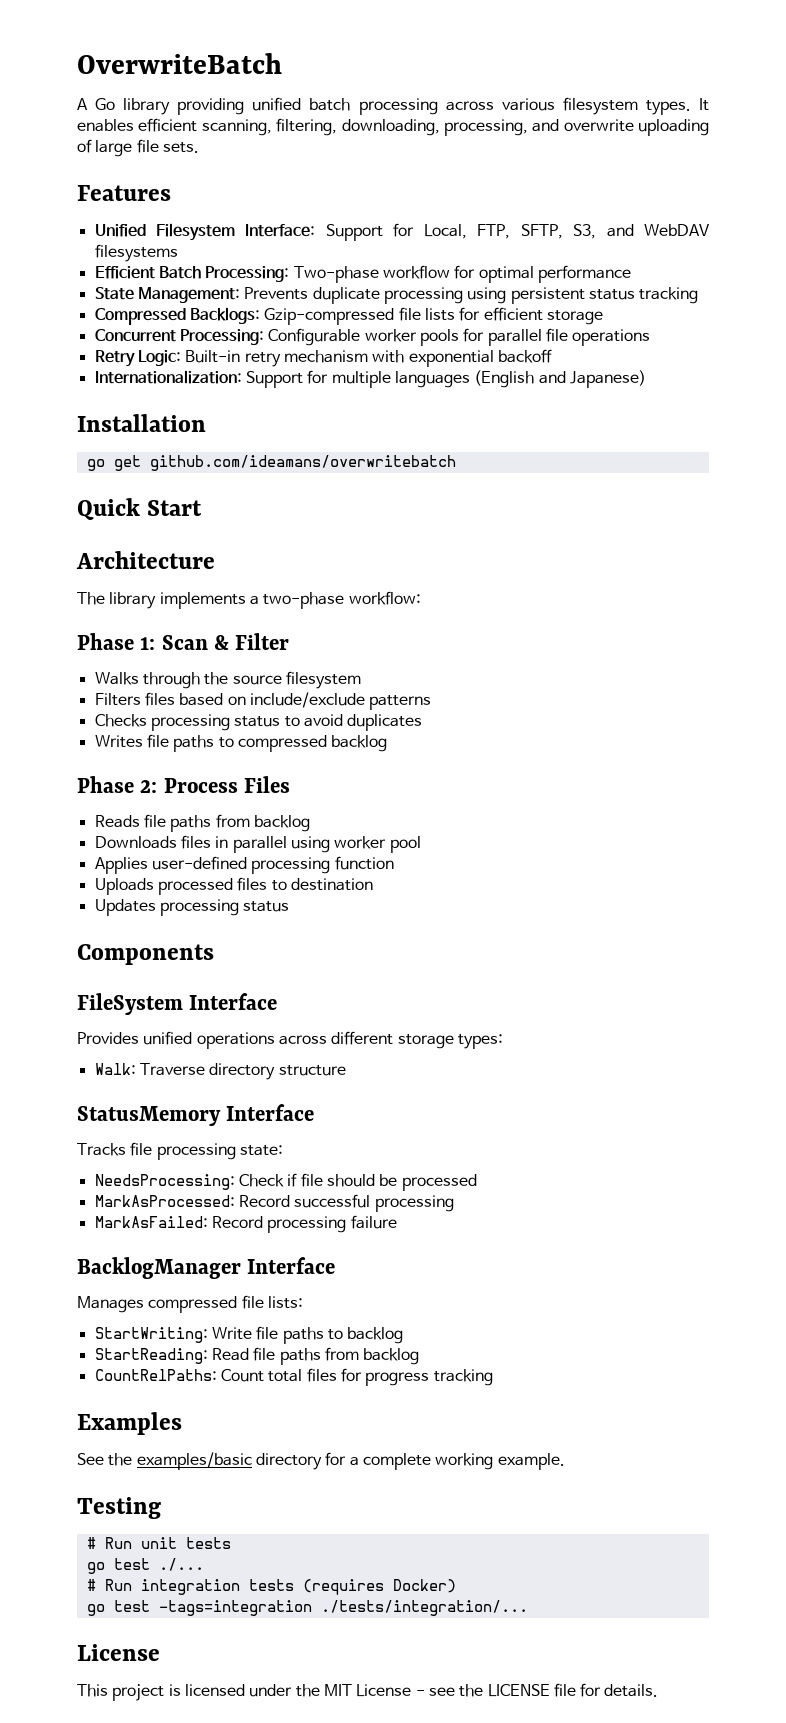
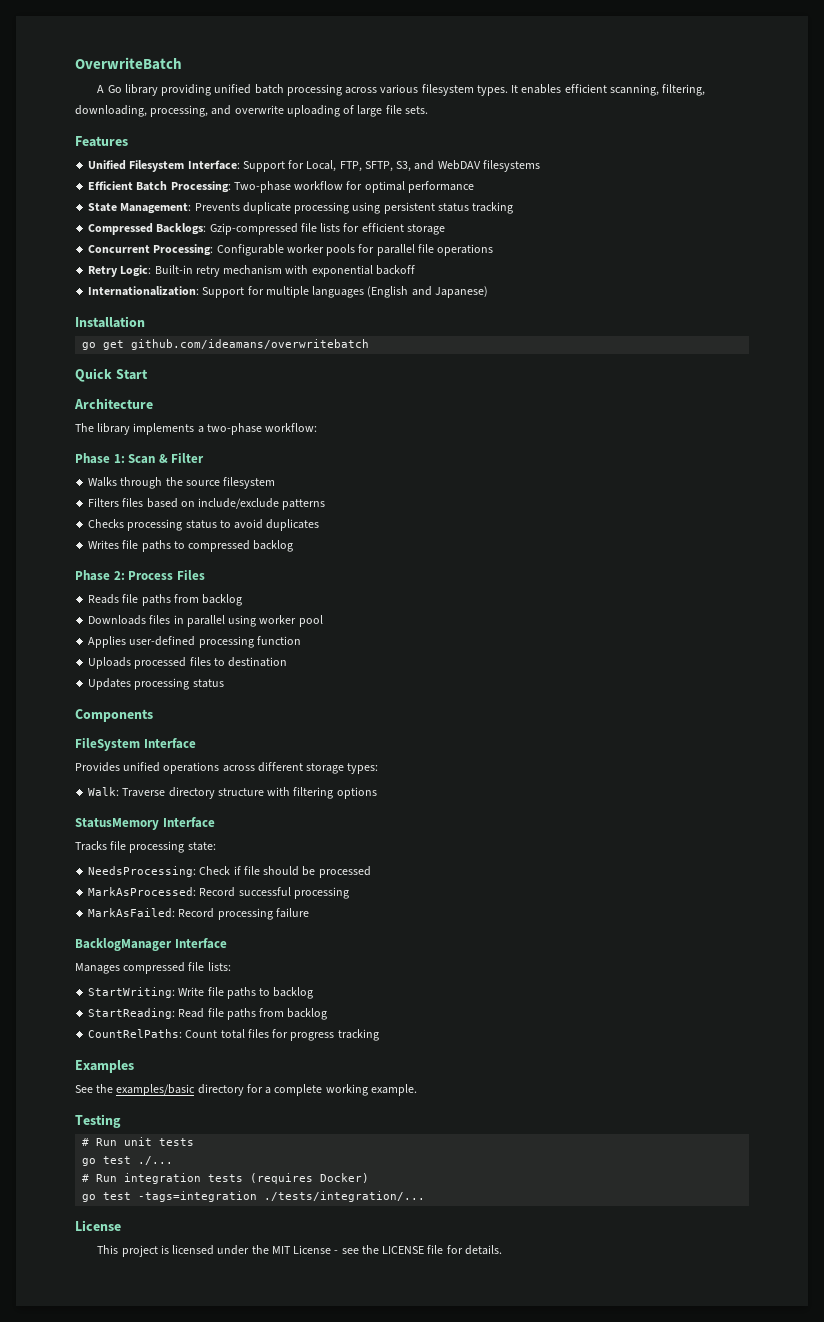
- Walk: Traverse directory structure
+ Walk: Traverse directory structure with filtering options

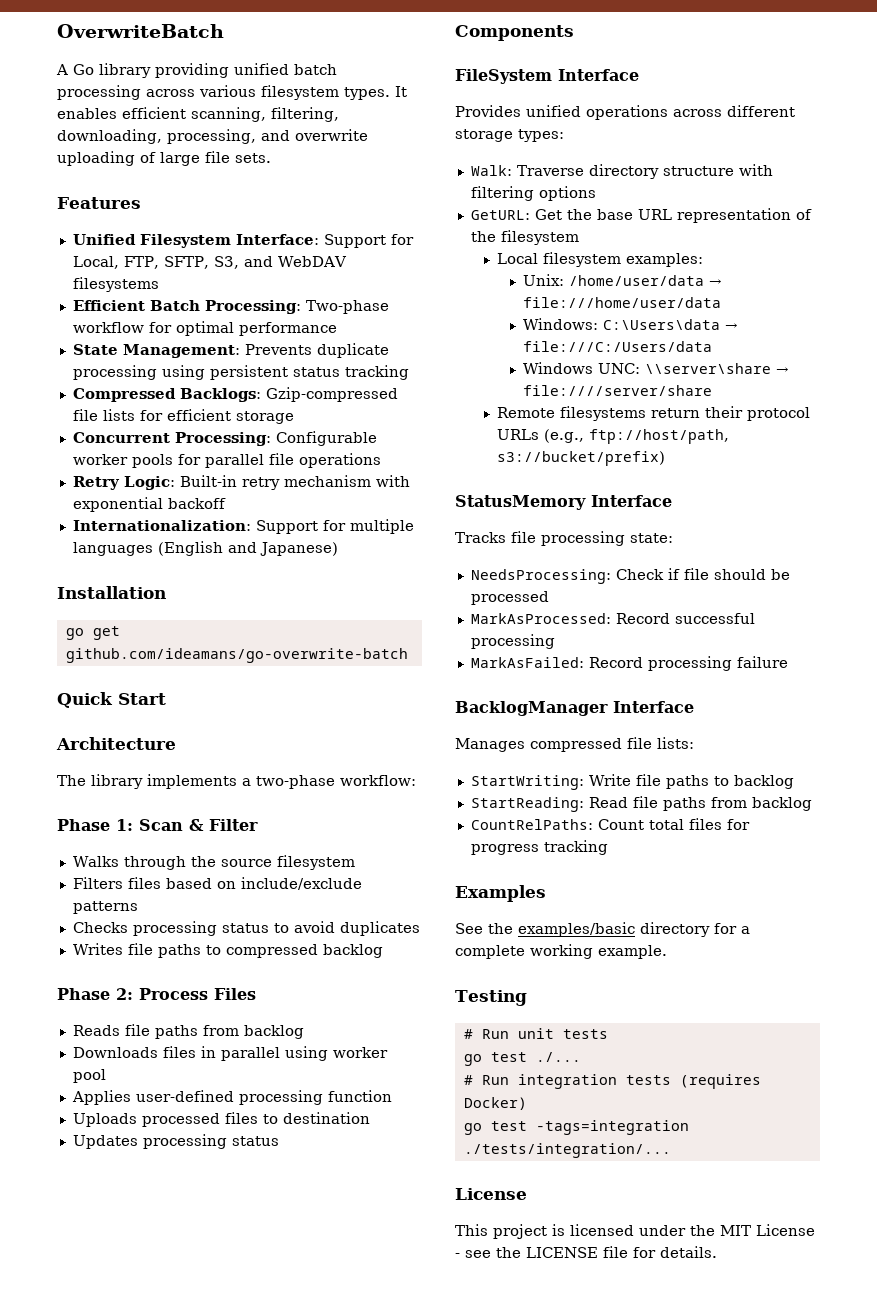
- go get github.com/ideamans/overwritebatch
+ go get github.com/ideamans/go-overwrite-batch
+ GetURL: Get the base URL representation of the filesystem
+ Local filesystem examples:
+ Unix: /home/user/data → file:///home/user/data
+ Windows: C:\Users\data → file:///C:/Users/data
+ Windows UNC: \\server\share → file:////server/share
+ Remote filesystems return their protocol URLs (e.g., ftp://host/path, s3://bucket/prefix)

